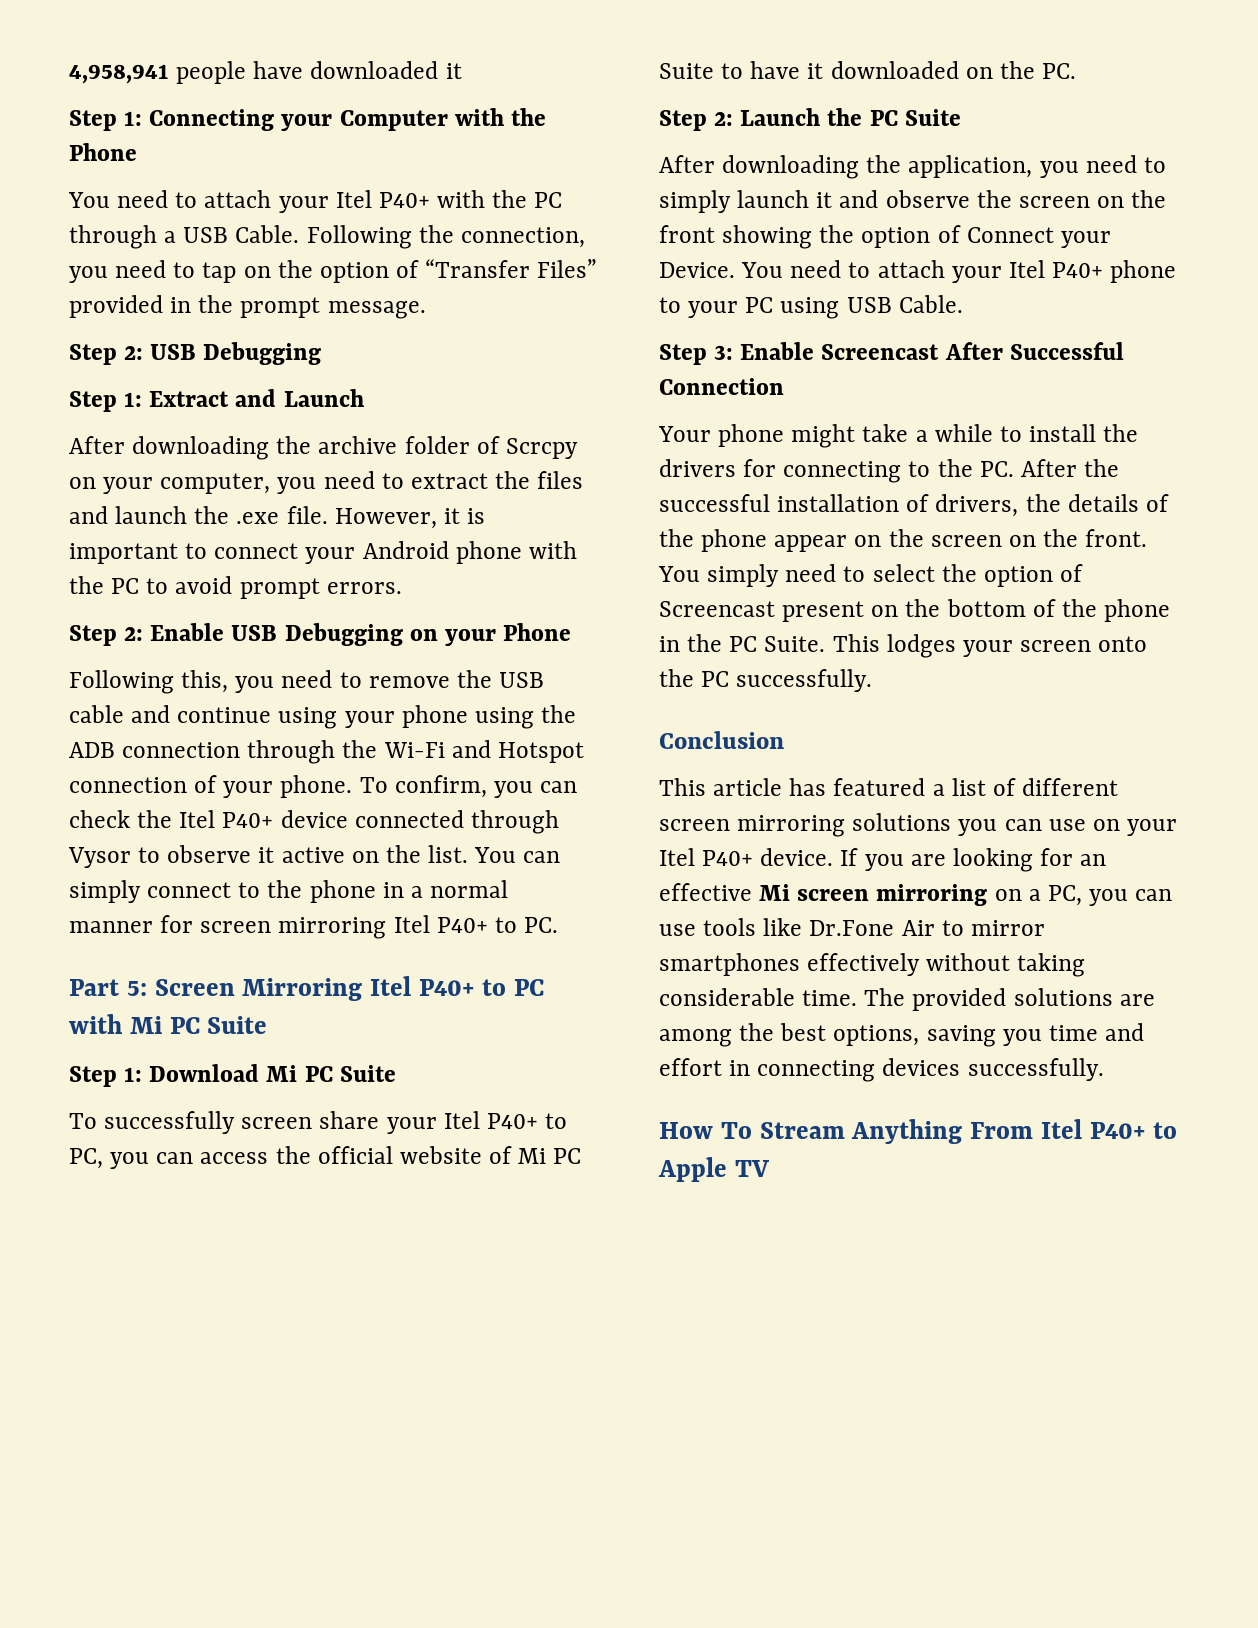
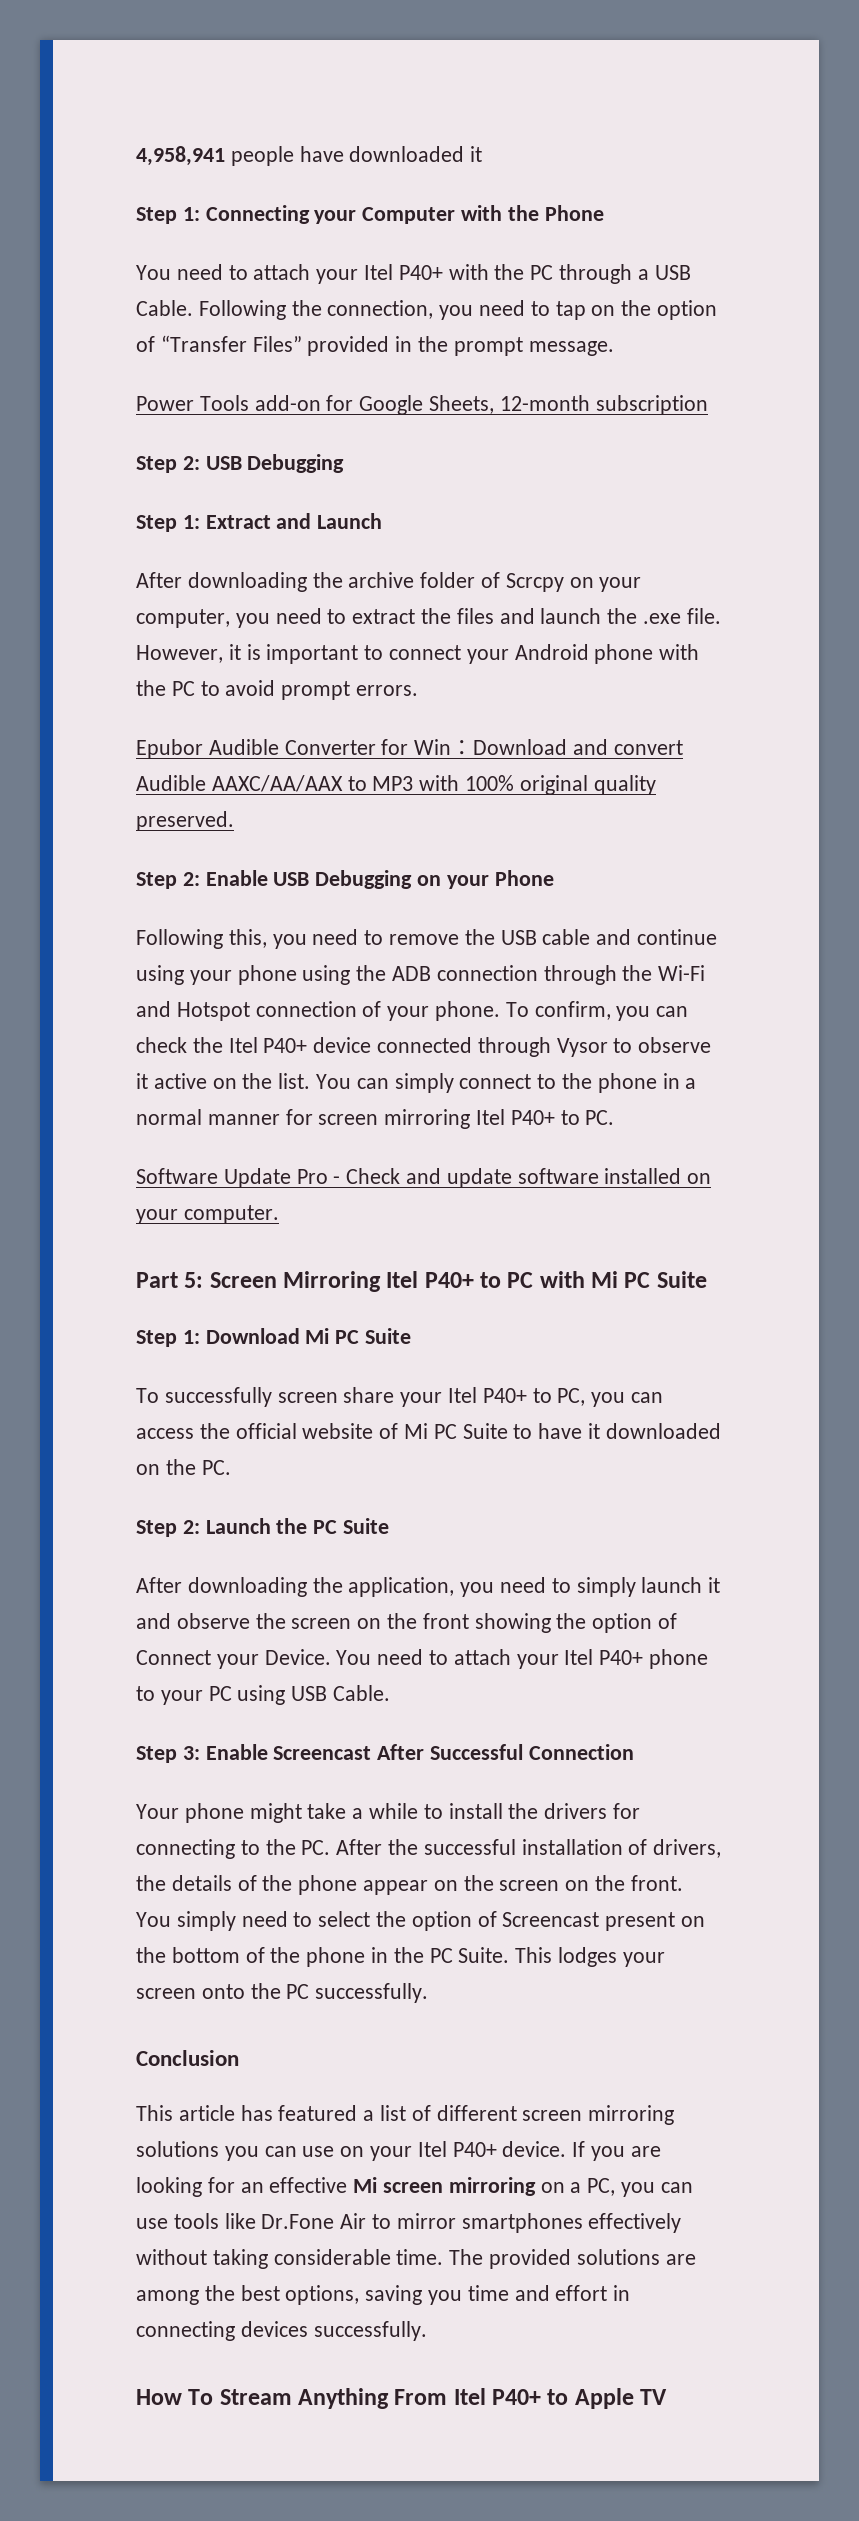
+ Power Tools add-on for Google Sheets, 12-month subscription
+ Epubor Audible Converter for Win：Download and convert Audible AAXC/AA/AAX to MP3 with 100% original quality preserved.
+ Software Update Pro - Check and update software installed on your computer.

